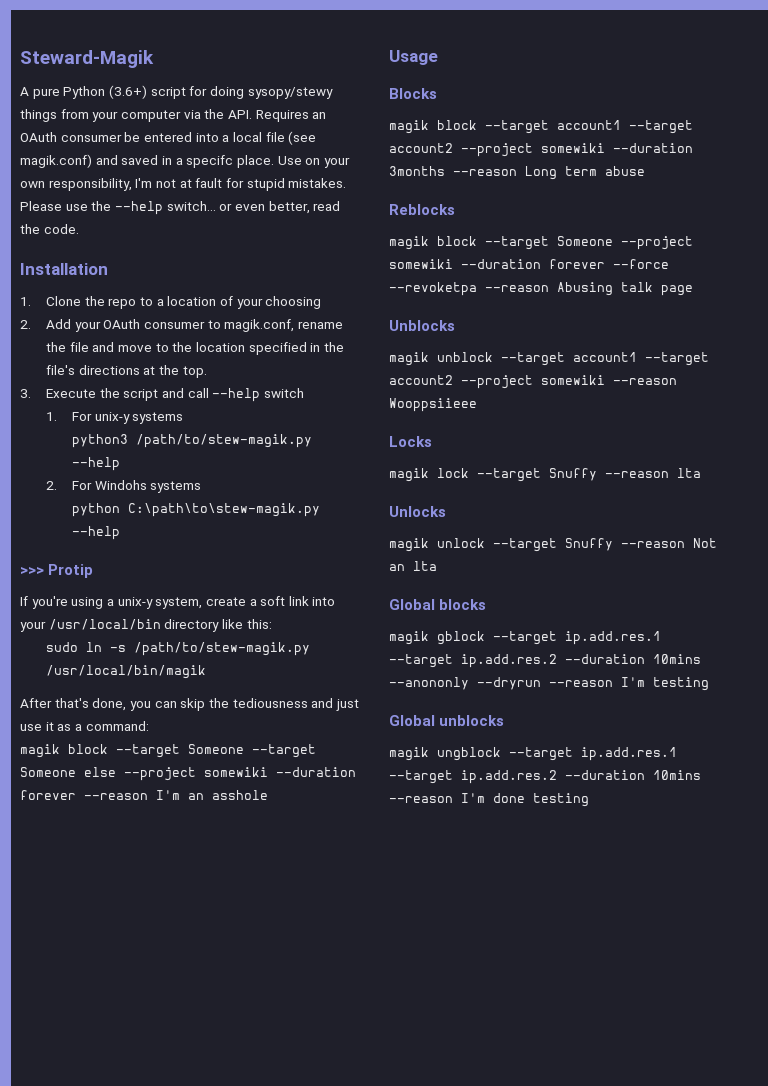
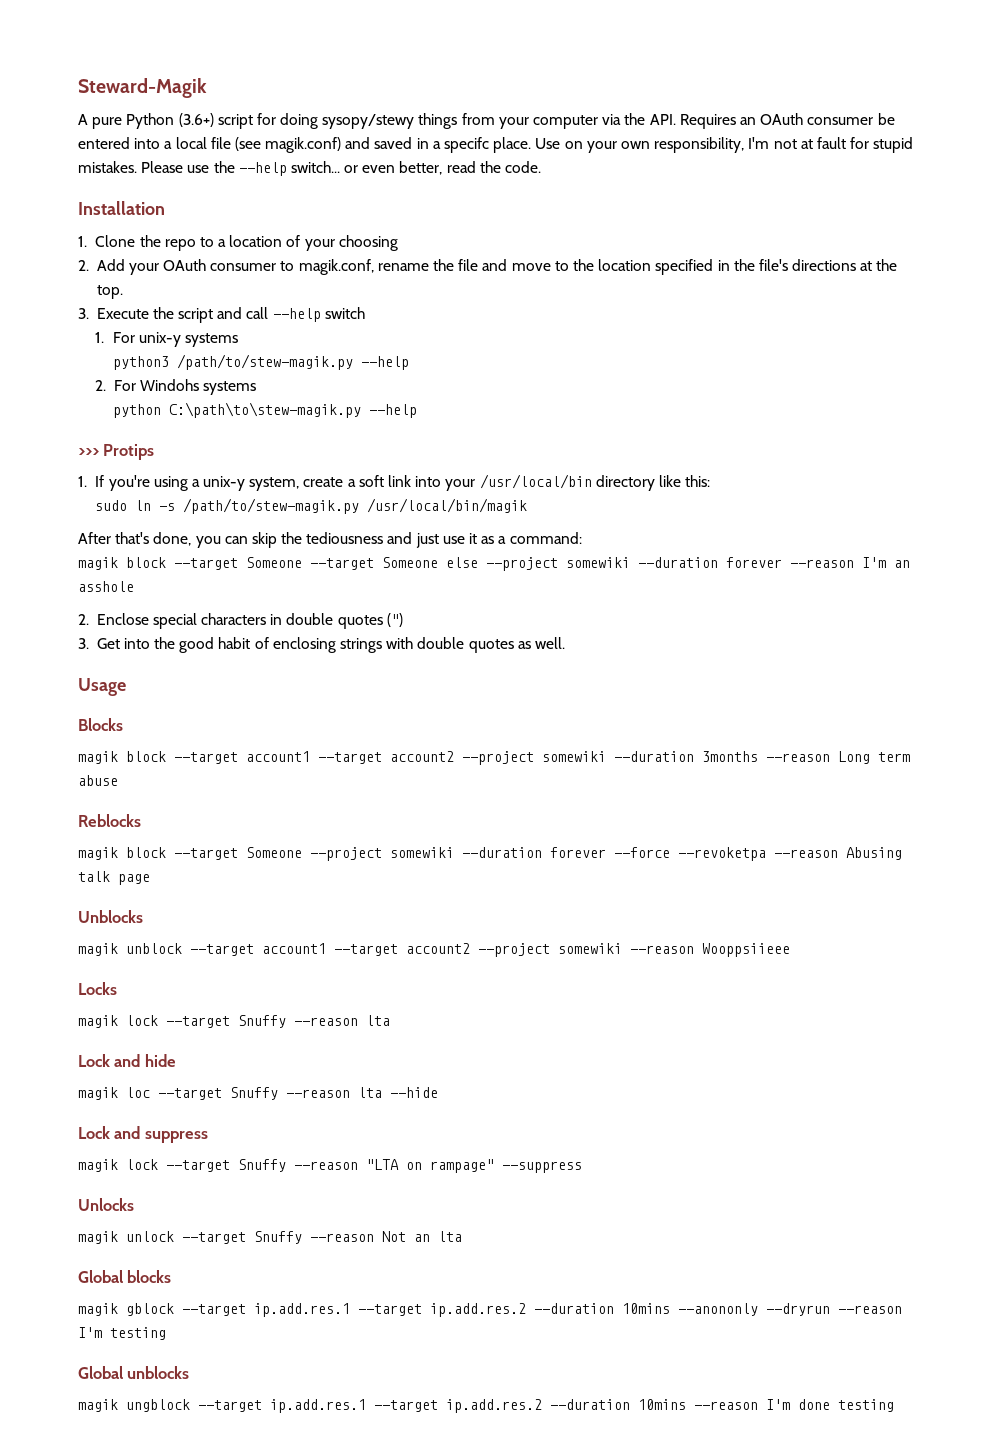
- >>> Protip
- If you're using a unix-y system, create a soft link into your /usr/local/bin directory like this:
+ >>> Protips
+ 1. If you're using a unix-y system, create a soft link into your /usr/local/bin directory like this:
+ 2. Enclose special characters in double quotes (")
+ 3. Get into the good habit of enclosing strings with double quotes as well.
+ Lock and hide
+ magik loc --target Snuffy --reason lta --hide
+ Lock and suppress
+ magik lock --target Snuffy --reason "LTA on rampage" --suppress

